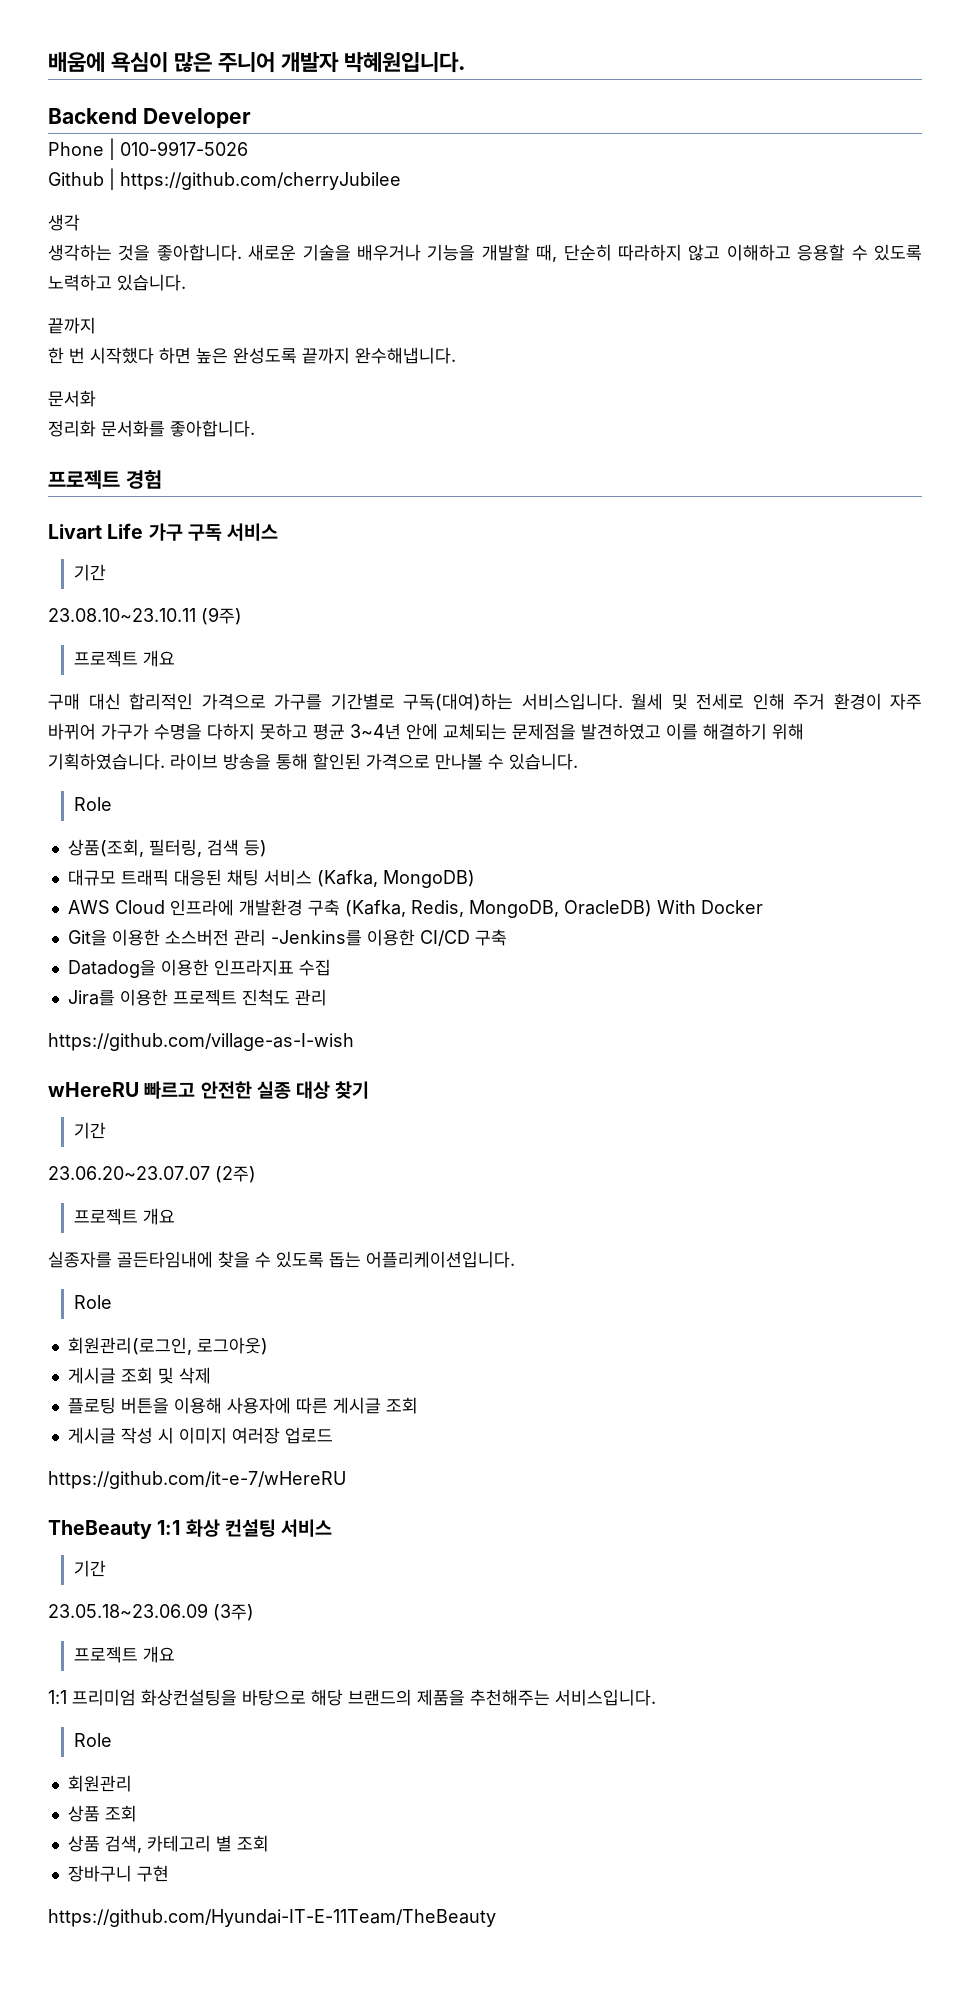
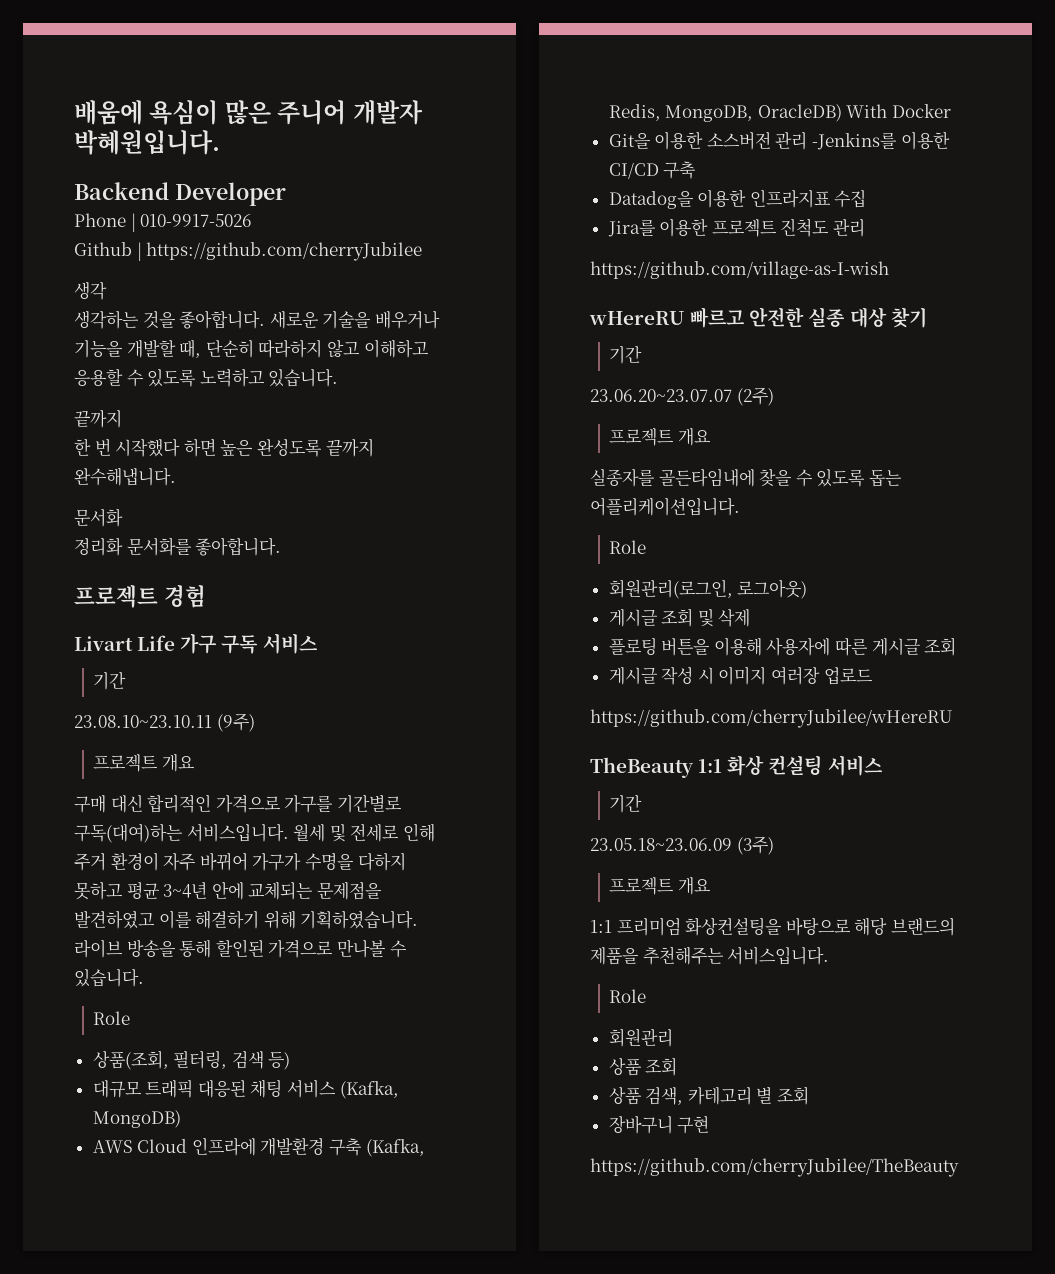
- https://github.com/it-e-7/wHereRU
+ https://github.com/cherryJubilee/wHereRU
- https://github.com/Hyundai-IT-E-11Team/TheBeauty
+ https://github.com/cherryJubilee/TheBeauty

